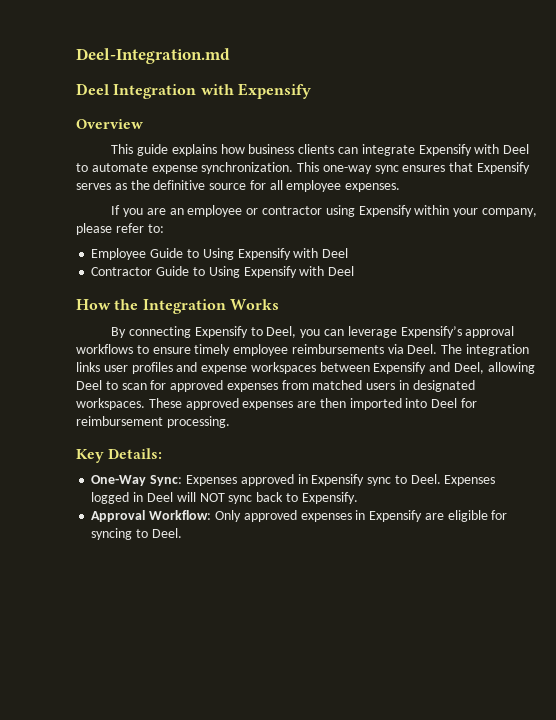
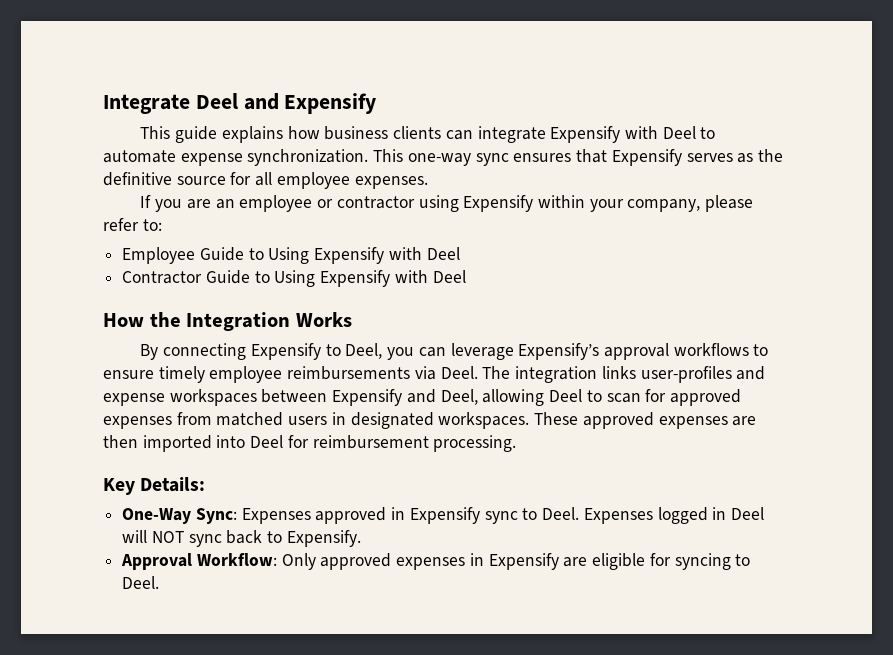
- Deel-Integration.md
- Deel Integration with Expensify
- Overview
+ Integrate Deel and Expensify
- The integration links user profiles and expense workspaces between Expensify and Deel, allowing Deel to scan for approved expenses from matched users in designated workspaces.
+ The integration links user-profiles and expense workspaces between Expensify and Deel, allowing Deel to scan for approved expenses from matched users in designated workspaces.

